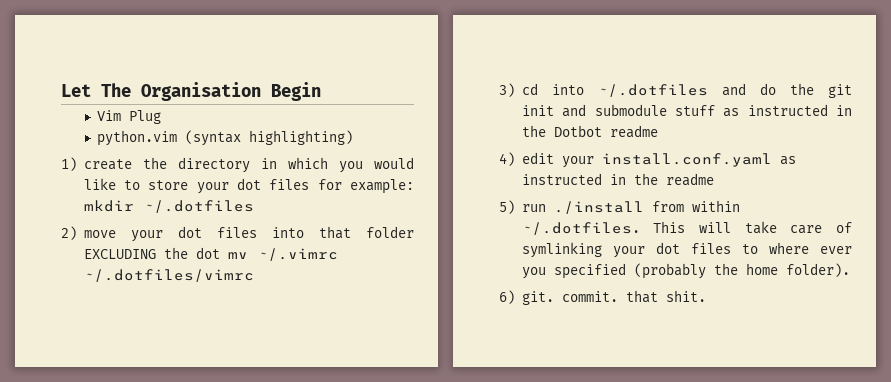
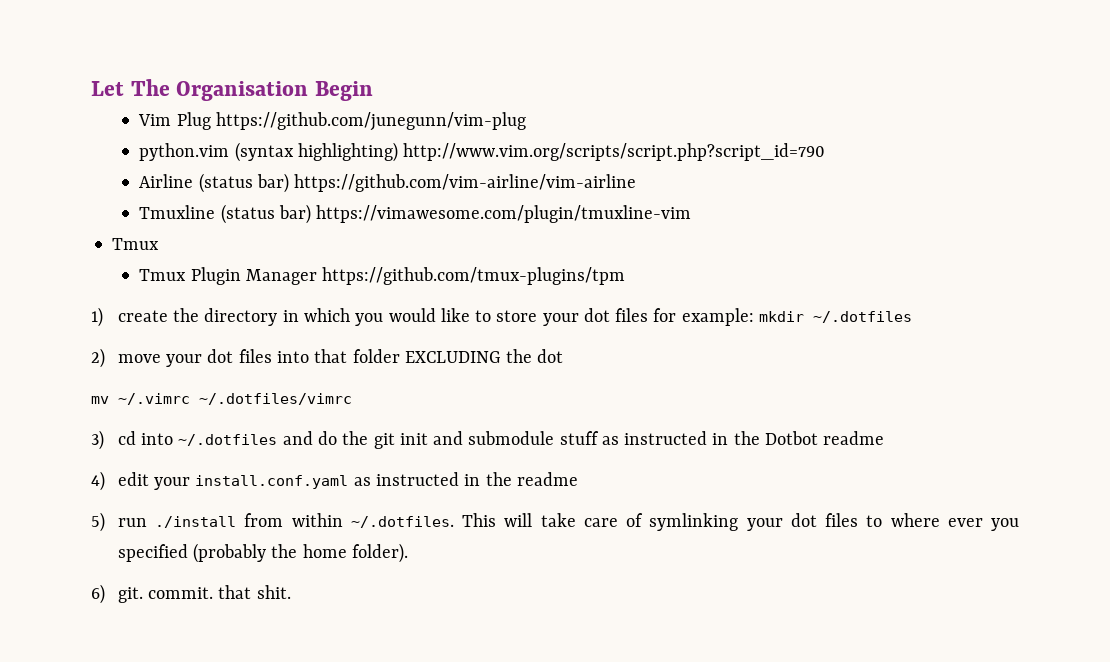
- Vim Plug
+ Vim Plug https://github.com/junegunn/vim-plug
- python.vim (syntax highlighting)
+ python.vim (syntax highlighting) http://www.vim.org/scripts/script.php?script_id=790
+ Airline (status bar) https://github.com/vim-airline/vim-airline
+ Tmuxline (status bar) https://vimawesome.com/plugin/tmuxline-vim
+ Tmux
+ Tmux Plugin Manager https://github.com/tmux-plugins/tpm
- 2) move your dot files into that folder EXCLUDING the dot mv ~/.vimrc ~/.dotfiles/vimrc
+ 2) move your dot files into that folder EXCLUDING the dot
+ mv ~/.vimrc ~/.dotfiles/vimrc

